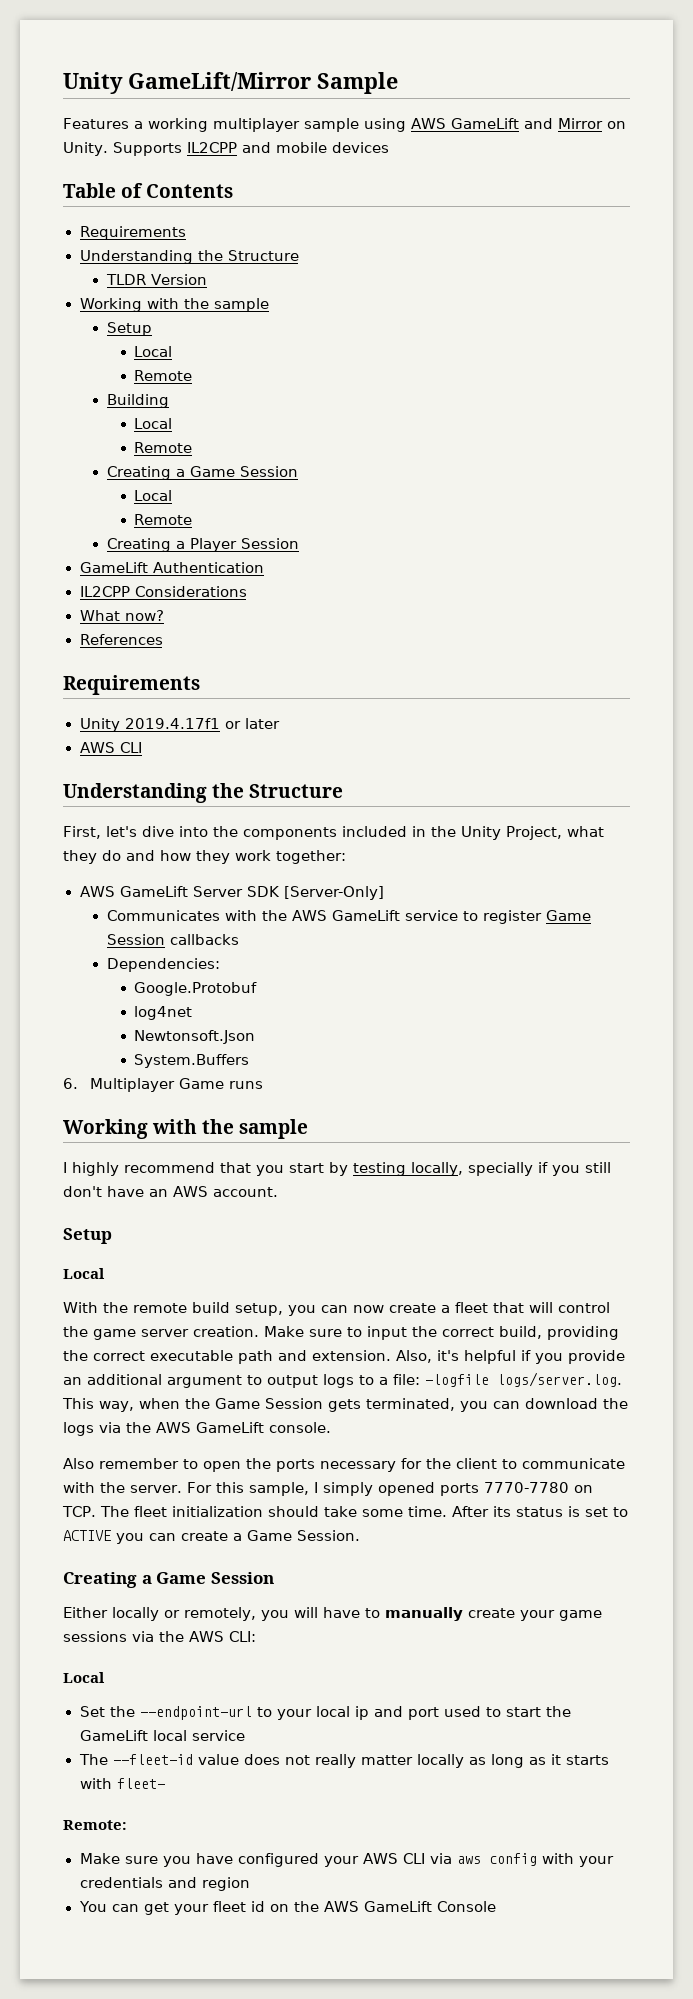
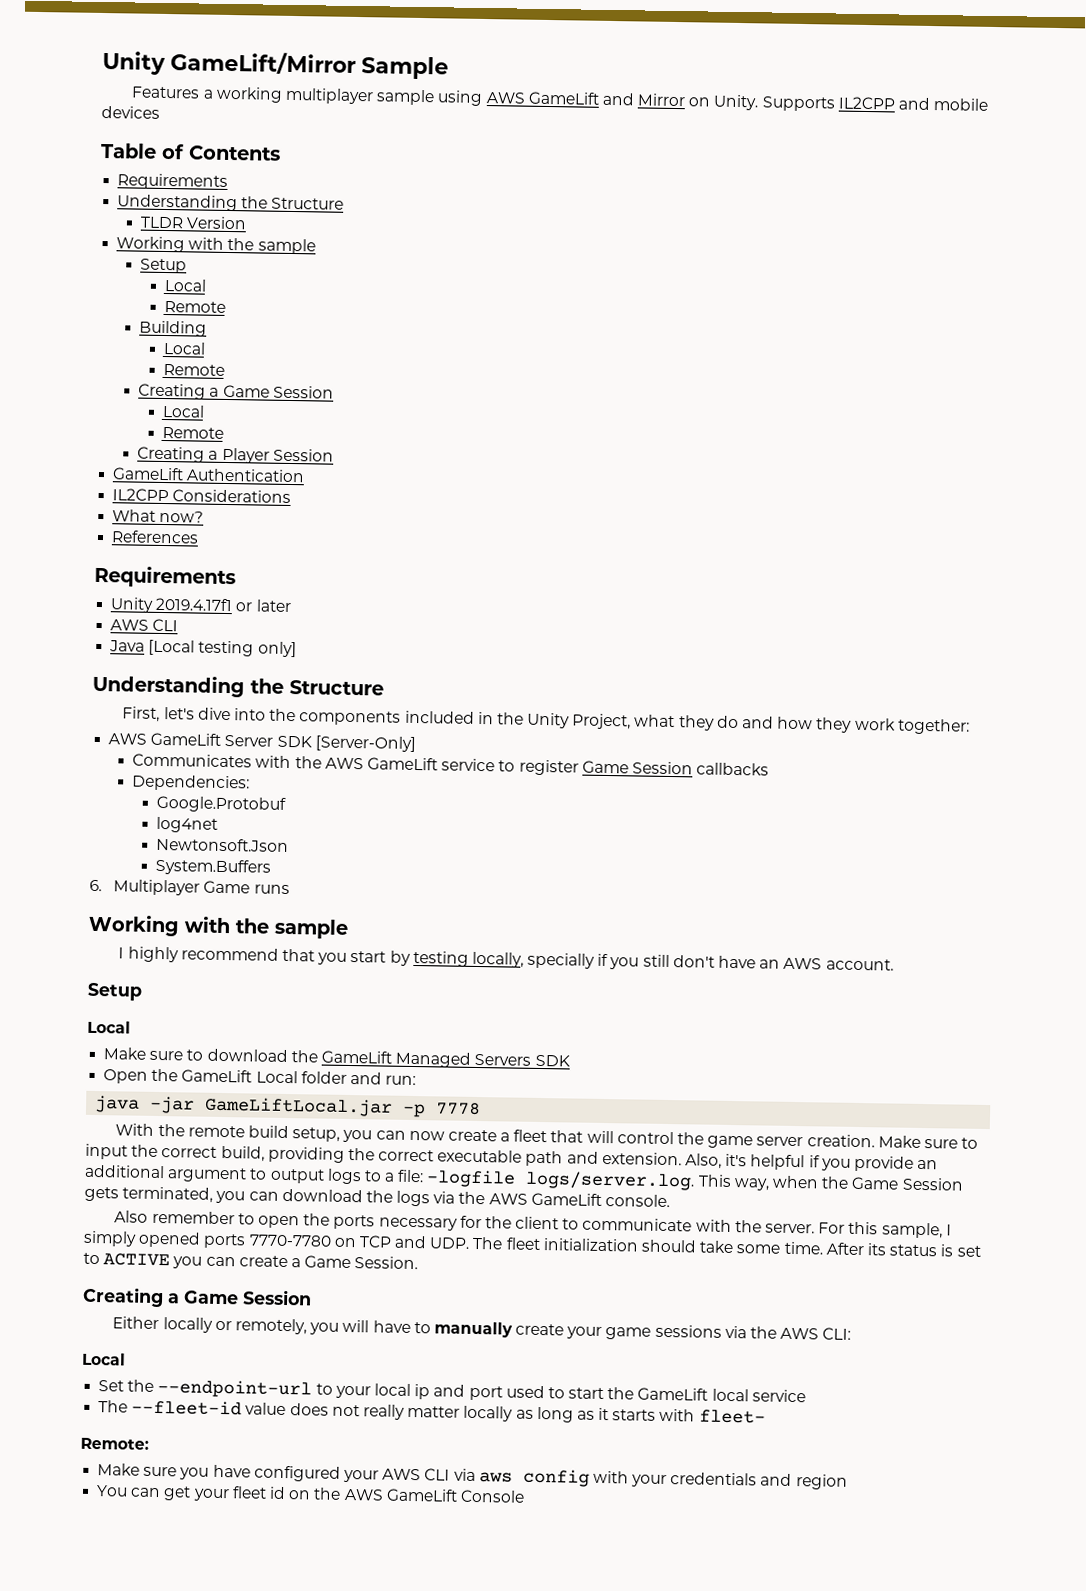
+ Java [Local testing only]
+ Make sure to download the GameLift Managed Servers SDK
+ Open the GameLift Local folder and run:
+ java -jar GameLiftLocal.jar -p 7778
- For this sample, I simply opened ports 7770-7780 on TCP. The fleet initialization should take some time.
+ For this sample, I simply opened ports 7770-7780 on TCP and UDP. The fleet initialization should take some time.

